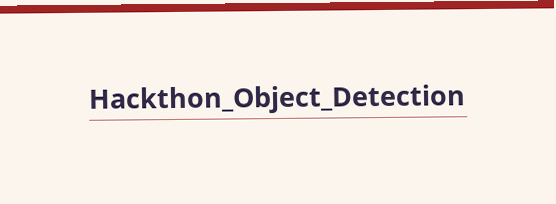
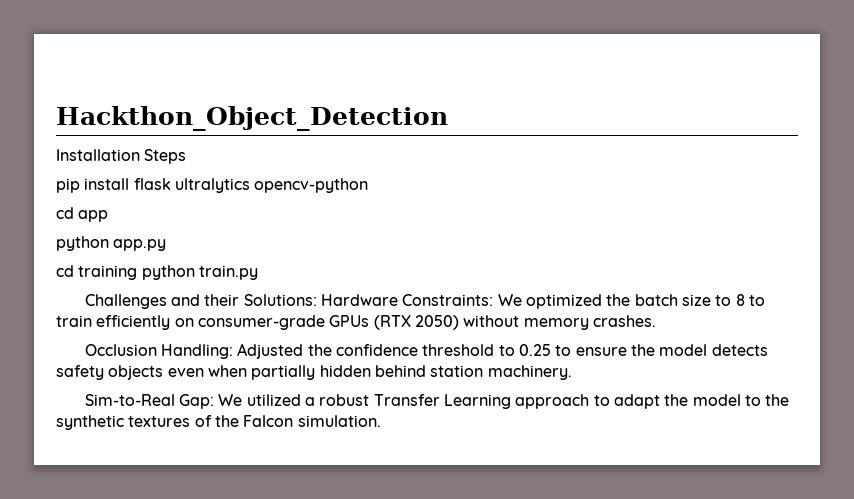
+ Installation Steps
+ pip install flask ultralytics opencv-python
+ cd app
+ python app.py
+ cd training python train.py
+ Challenges and their Solutions: Hardware Constraints: We optimized the batch size to 8 to train efficiently on consumer-grade GPUs (RTX 2050) without memory crashes.
+ Occlusion Handling: Adjusted the confidence threshold to 0.25 to ensure the model detects safety objects even when partially hidden behind station machinery.
+ Sim-to-Real Gap: We utilized a robust Transfer Learning approach to adapt the model to the synthetic textures of the Falcon simulation.

